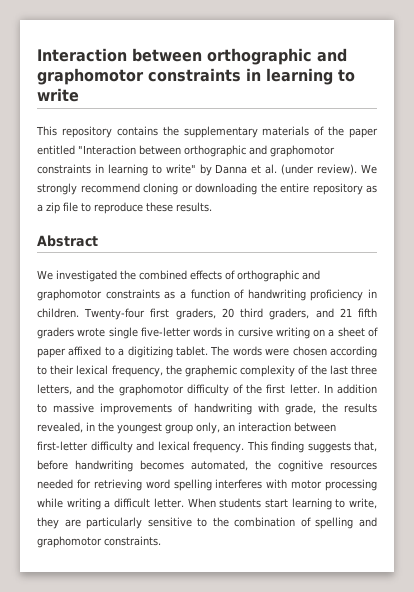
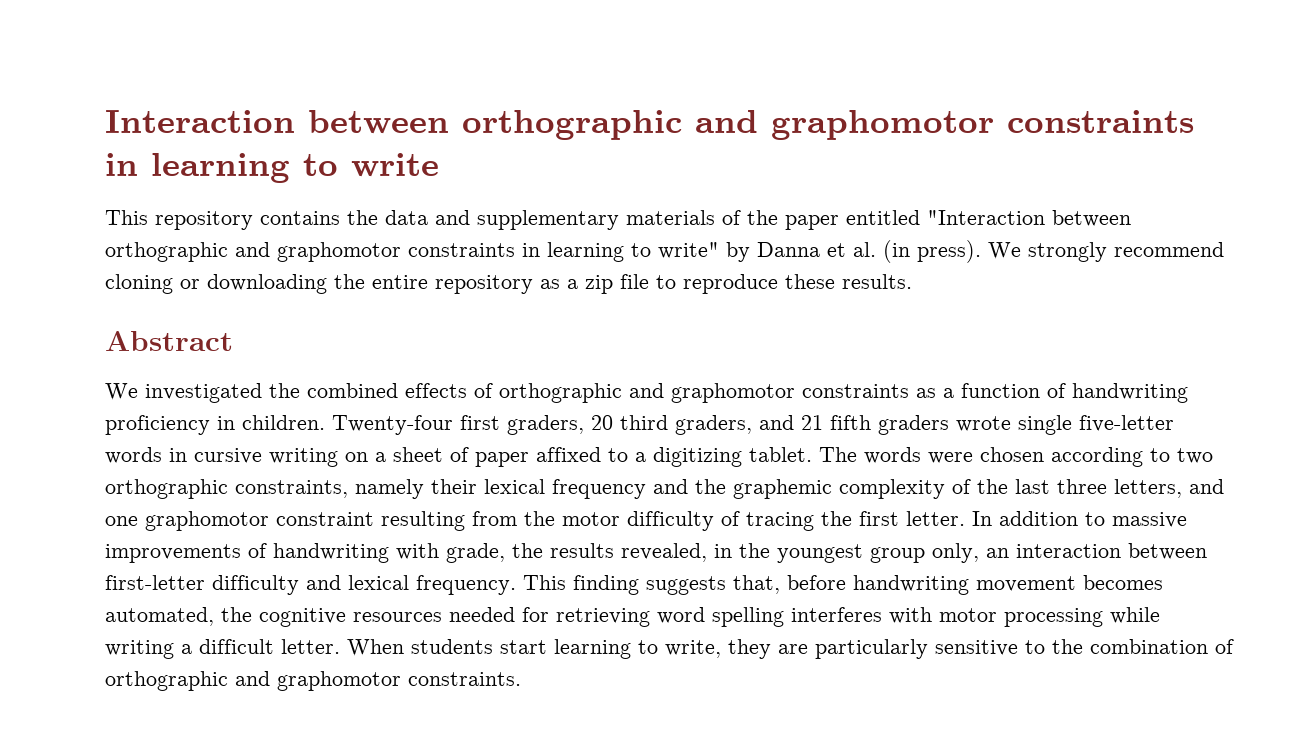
- This repository contains the supplementary materials of the paper entitled "Interaction between orthographic and graphomotor constraints in learning to write" by Danna et al. (under review).
+ This repository contains the data and supplementary materials of the paper entitled "Interaction between orthographic and graphomotor constraints in learning to write" by Danna et al. (in press).
- The words were chosen according to their lexical frequency, the graphemic complexity of the last three letters, and the graphomotor difficulty of the first letter.
+ The words were chosen according to two orthographic constraints, namely their lexical frequency and the graphemic complexity of the last three letters, and one graphomotor constraint resulting from the motor difficulty of tracing the first letter.
- This finding suggests that, before handwriting becomes automated, the cognitive resources needed for retrieving word spelling interferes with motor processing while writing a difficult letter.
+ This finding suggests that, before handwriting movement becomes automated, the cognitive resources needed for retrieving word spelling interferes with motor processing while writing a difficult letter.
- When students start learning to write, they are particularly sensitive to the combination of spelling and graphomotor constraints.
+ When students start learning to write, they are particularly sensitive to the combination of orthographic and graphomotor constraints.

